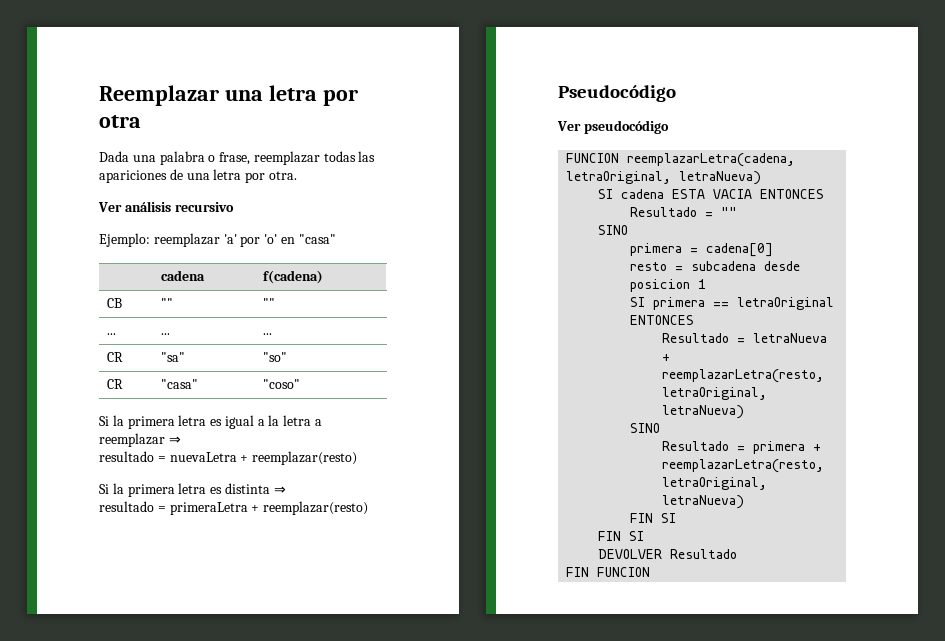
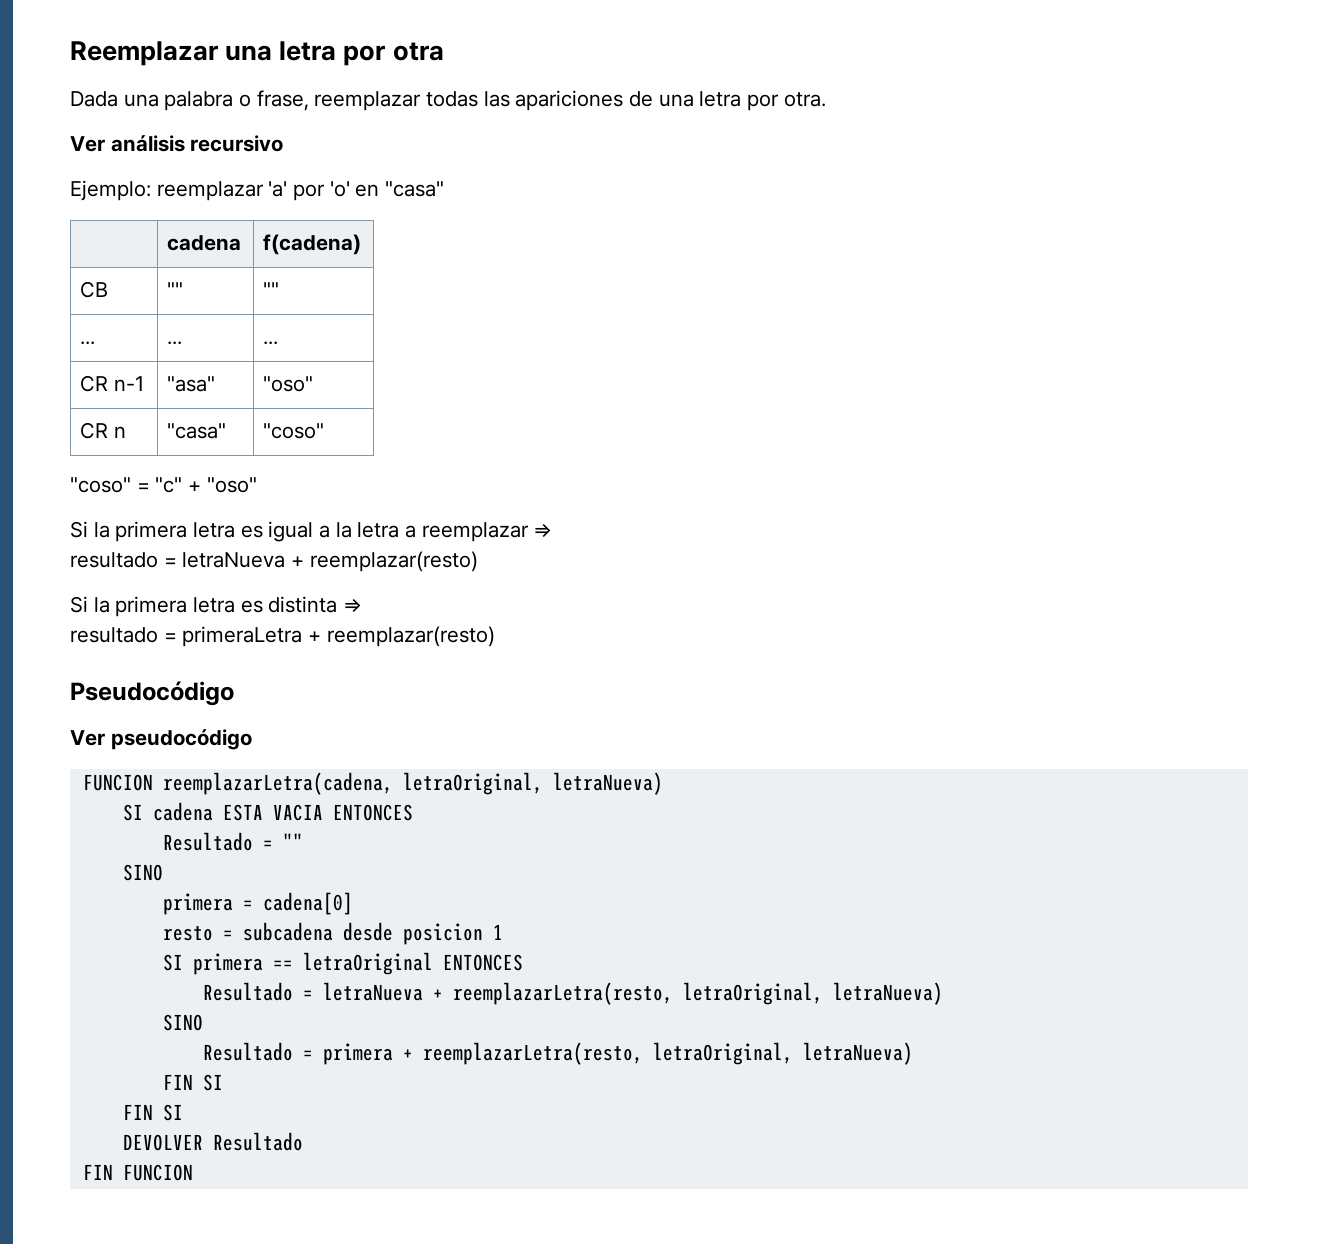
- CR | "sa" | "so"
- CR | "casa" | "coso"
+ CR n-1 | "asa" | "oso"
+ CR n | "casa" | "coso"
+ "coso" = "c" + "oso"
- resultado = nuevaLetra + reemplazar(resto)
+ resultado = letraNueva + reemplazar(resto)

